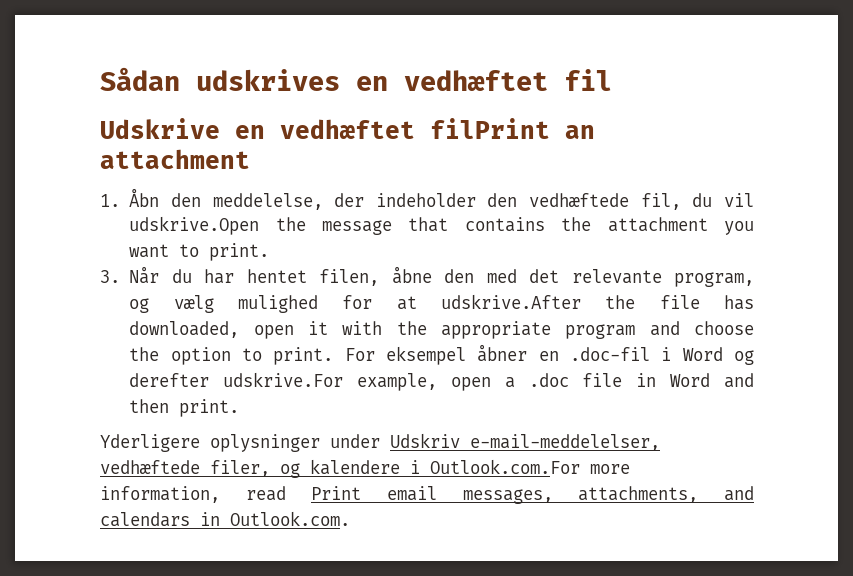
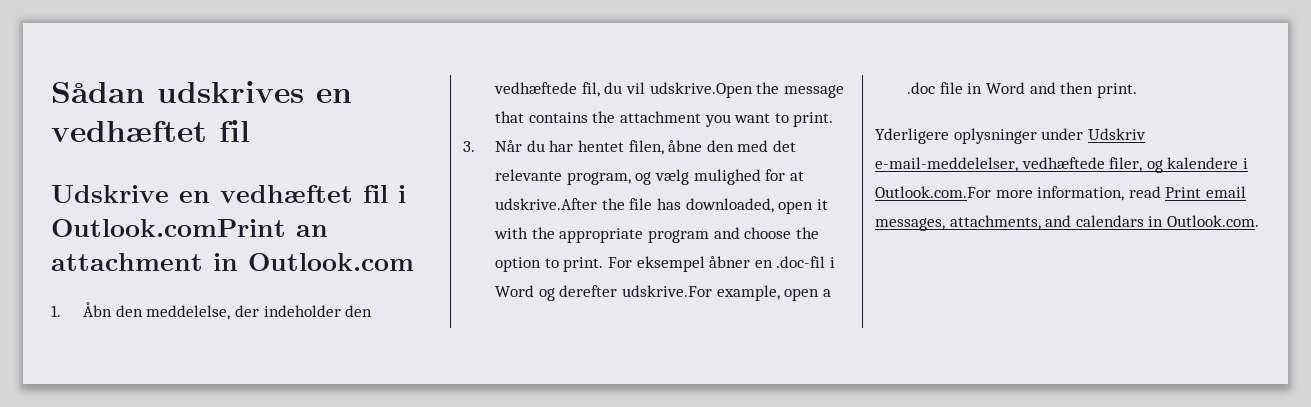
- Udskrive en vedhæftet filPrint an attachment
+ Udskrive en vedhæftet fil i Outlook.comPrint an attachment in Outlook.com

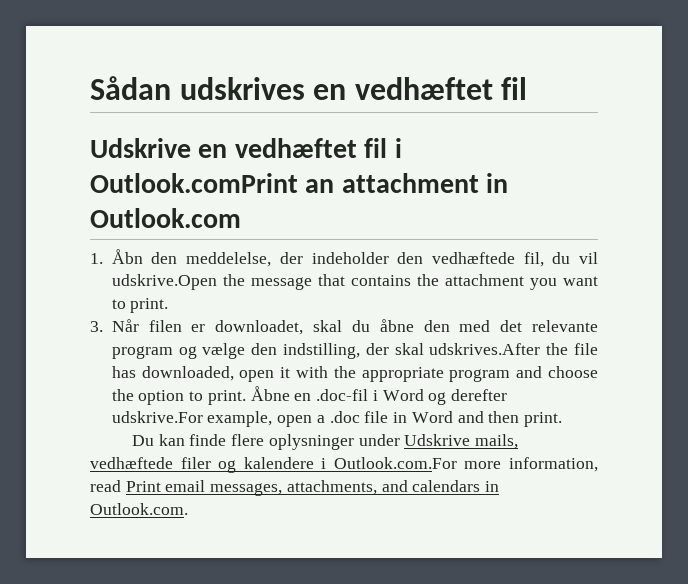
- 3. Når du har hentet filen, åbne den med det relevante program, og vælg mulighed for at udskrive.After the file has downloaded, open it with the appropriate program and choose the option to print.
+ 3. Når filen er downloadet, skal du åbne den med det relevante program og vælge den indstilling, der skal udskrives.After the file has downloaded, open it with the appropriate program and choose the option to print.
- For eksempel åbner en .doc-fil i Word og derefter udskrive.For example, open a .doc file in Word and then print.
+ Åbne en .doc-fil i Word og derefter udskrive.For example, open a .doc file in Word and then print.
- Yderligere oplysninger under Udskriv e-mail-meddelelser, vedhæftede filer, og kalendere i Outlook.com.For more information, read Print email messages, attachments, and calendars in Outlook.com.
+ Du kan finde flere oplysninger under Udskrive mails, vedhæftede filer og kalendere i Outlook.com.For more information, read Print email messages, attachments, and calendars in Outlook.com.

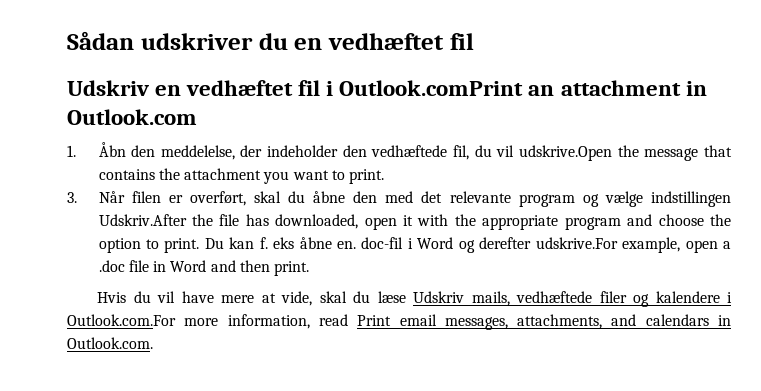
- Sådan udskrives en vedhæftet fil
+ Sådan udskriver du en vedhæftet fil
- Udskrive en vedhæftet fil i Outlook.comPrint an attachment in Outlook.com
+ Udskriv en vedhæftet fil i Outlook.comPrint an attachment in Outlook.com
- 3. Når filen er downloadet, skal du åbne den med det relevante program og vælge den indstilling, der skal udskrives.After the file has downloaded, open it with the appropriate program and choose the option to print.
+ 3. Når filen er overført, skal du åbne den med det relevante program og vælge indstillingen Udskriv.After the file has downloaded, open it with the appropriate program and choose the option to print.
- Åbne en .doc-fil i Word og derefter udskrive.For example, open a .doc file in Word and then print.
+ Du kan f. eks åbne en. doc-fil i Word og derefter udskrive.For example, open a .doc file in Word and then print.
- Du kan finde flere oplysninger under Udskrive mails, vedhæftede filer og kalendere i Outlook.com.For more information, read Print email messages, attachments, and calendars in Outlook.com.
+ Hvis du vil have mere at vide, skal du læse Udskriv mails, vedhæftede filer og kalendere i Outlook.com.For more information, read Print email messages, attachments, and calendars in Outlook.com.

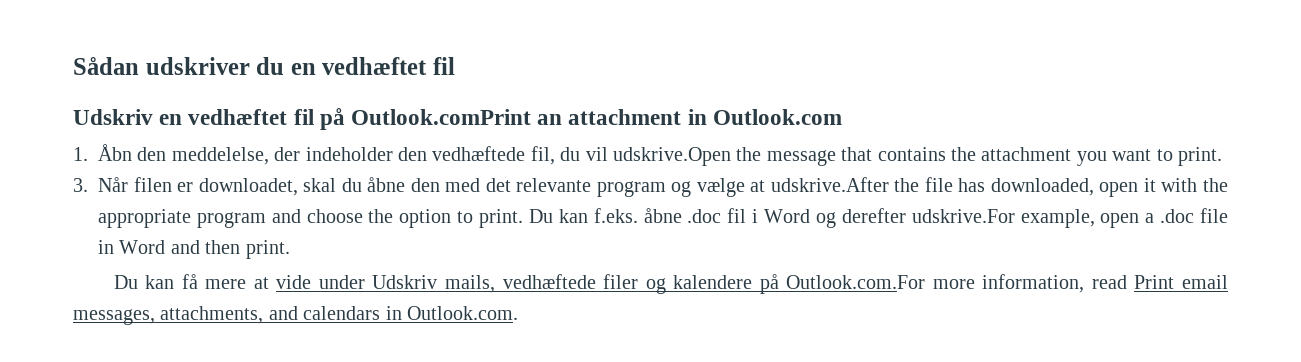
- Udskriv en vedhæftet fil i Outlook.comPrint an attachment in Outlook.com
+ Udskriv en vedhæftet fil på Outlook.comPrint an attachment in Outlook.com
- 3. Når filen er overført, skal du åbne den med det relevante program og vælge indstillingen Udskriv.After the file has downloaded, open it with the appropriate program and choose the option to print.
+ 3. Når filen er downloadet, skal du åbne den med det relevante program og vælge at udskrive.After the file has downloaded, open it with the appropriate program and choose the option to print.
- Du kan f. eks åbne en. doc-fil i Word og derefter udskrive.For example, open a .doc file in Word and then print.
+ Du kan f.eks. åbne .doc fil i Word og derefter udskrive.For example, open a .doc file in Word and then print.
- Hvis du vil have mere at vide, skal du læse Udskriv mails, vedhæftede filer og kalendere i Outlook.com.For more information, read Print email messages, attachments, and calendars in Outlook.com.
+ Du kan få mere at vide under Udskriv mails, vedhæftede filer og kalendere på Outlook.com.For more information, read Print email messages, attachments, and calendars in Outlook.com.

